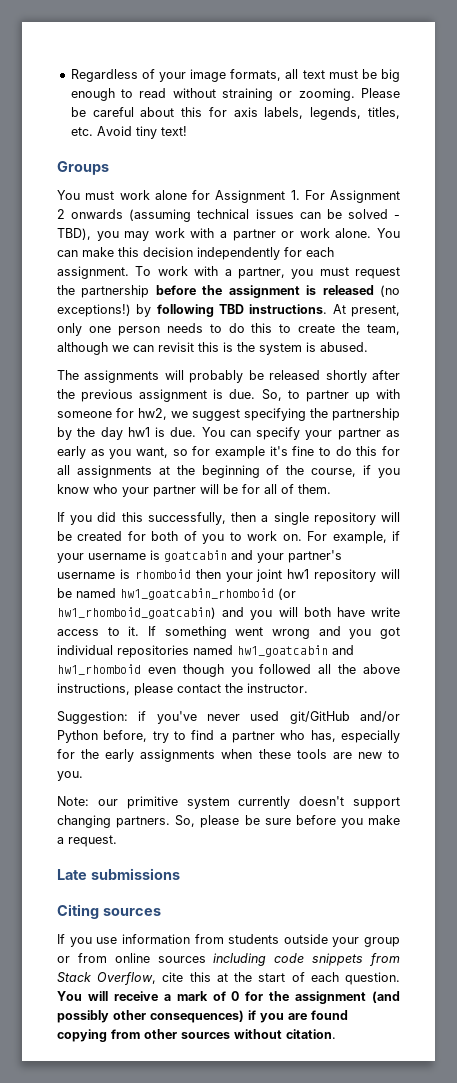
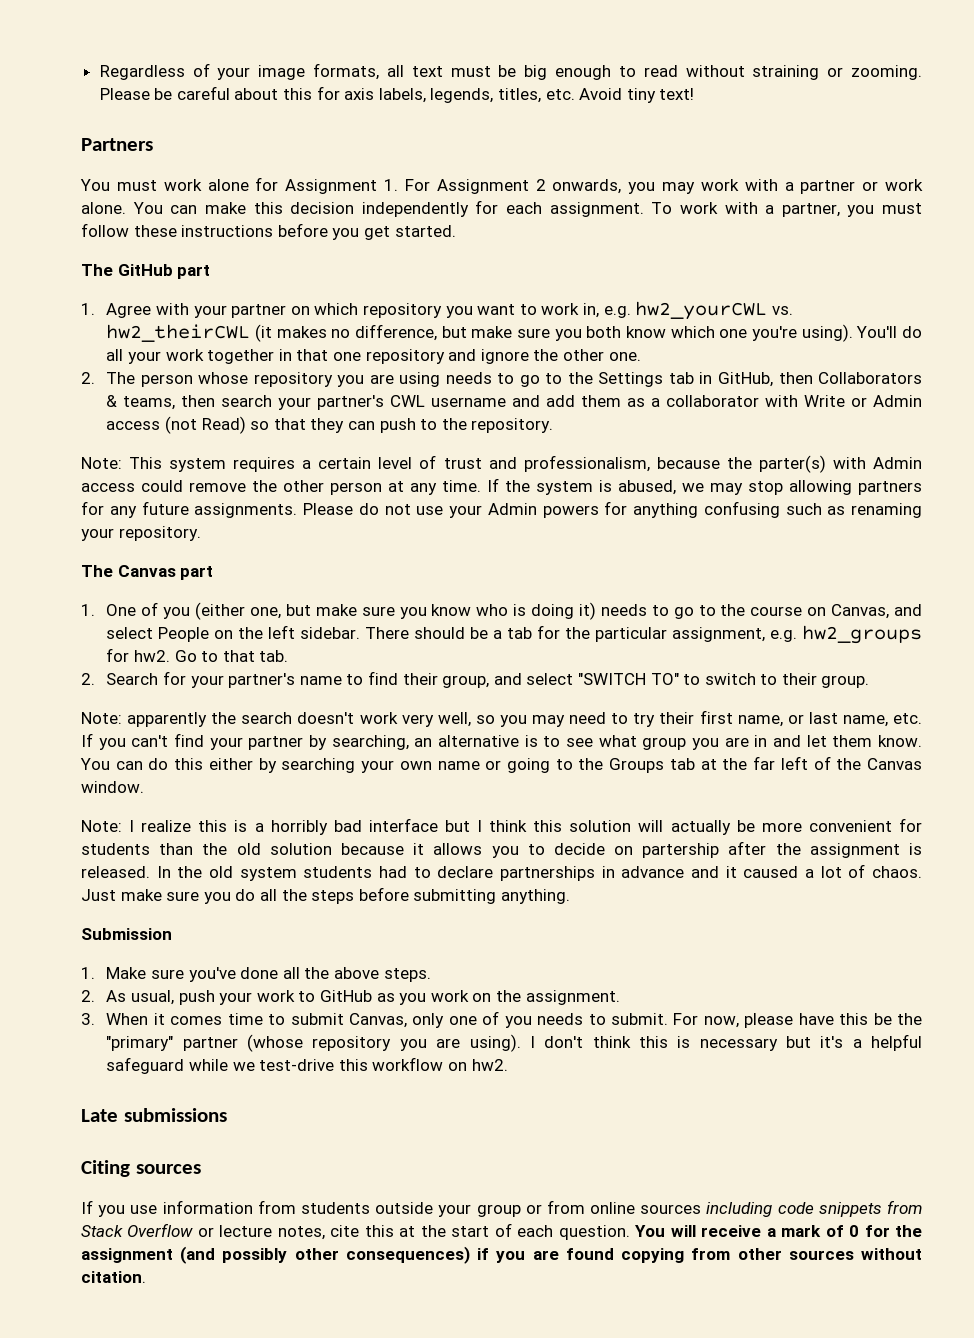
- Groups
+ Partners
- You must work alone for Assignment 1. For Assignment 2 onwards (assuming technical issues can be solved - TBD), you may work with a partner or work alone.
+ You must work alone for Assignment 1. For Assignment 2 onwards, you may work with a partner or work alone.
- To work with a partner, you must request the partnership before the assignment is released (no exceptions!) by following TBD instructions. At present, only one person needs to do this to create the team, although we can revisit this is the system is abused.
- The assignments will probably be released shortly after the previous assignment is due. So, to partner up with someone for hw2, we suggest specifying the partnership by the day hw1 is due. You can specify your partner as early as you want, so for example it's fine to do this for all assignments at the beginning of the course, if you know who your partner will be for all of them.
- If you did this successfully, then a single repository will be created for both of you to work on. For example, if your username is goatcabin and your partner's username is rhomboid then your joint hw1 repository will be named hw1_goatcabin_rhomboid (or hw1_rhomboid_goatcabin) and you will both have write access to it. If something went wrong and you got individual repositories named hw1_goatcabin and hw1_rhomboid even though you followed all the above instructions, please contact the instructor.
- Suggestion: if you've never used git/GitHub and/or Python before, try to find a partner who has, especially for the early assignments when these tools are new to you.
- Note: our primitive system currently doesn't support changing partners. So, please be sure before you make a request.
+ To work with a partner, you must follow these instructions before you get started.
+ The GitHub part
+ 1. Agree with your partner on which repository you want to work in, e.g. hw2_yourCWL vs. hw2_theirCWL (it makes no difference, but make sure you both know which one you're using). You'll do all your work together in that one repository and ignore the other one.
+ 2. The person whose repository you are using needs to go to the Settings tab in GitHub, then Collaborators & teams, then search your partner's CWL username and add them as a collaborator with Write or Admin access (not Read) so that they can push to the repository.
+ Note: This system requires a certain level of trust and professionalism, because the parter(s) with Admin access could remove the other person at any time. If the system is abused, we may stop allowing partners for any future assignments. Please do not use your Admin powers for anything confusing such as renaming your repository.
+ The Canvas part
+ 1. One of you (either one, but make sure you know who is doing it) needs to go to the course on Canvas, and select People on the left sidebar. There should be a tab for the particular assignment, e.g. hw2_groups for hw2. Go to that tab.
+ 2. Search for your partner's name to find their group, and select "SWITCH TO" to switch to their group.
+ Note: apparently the search doesn't work very well, so you may need to try their first name, or last name, etc. If you can't find your partner by searching, an alternative is to see what group you are in and let them know. You can do this either by searching your own name or going to the Groups tab at the far left of the Canvas window.
+ Note: I realize this is a horribly bad interface but I think this solution will actually be more convenient for students than the old solution because it allows you to decide on partership after the assignment is released. In the old system students had to declare partnerships in advance and it caused a lot of chaos. Just make sure you do all the steps before submitting anything.
+ Submission
+ 1. Make sure you've done all the above steps.
+ 2. As usual, push your work to GitHub as you work on the assignment.
+ 3. When it comes time to submit Canvas, only one of you needs to submit. For now, please have this be the "primary" partner (whose repository you are using). I don't think this is necessary but it's a helpful safeguard while we test-drive this workflow on hw2.
- If you use information from students outside your group or from online sources including code snippets from Stack Overflow, cite this at the start of each question.
+ If you use information from students outside your group or from online sources including code snippets from Stack Overflow or lecture notes, cite this at the start of each question.

